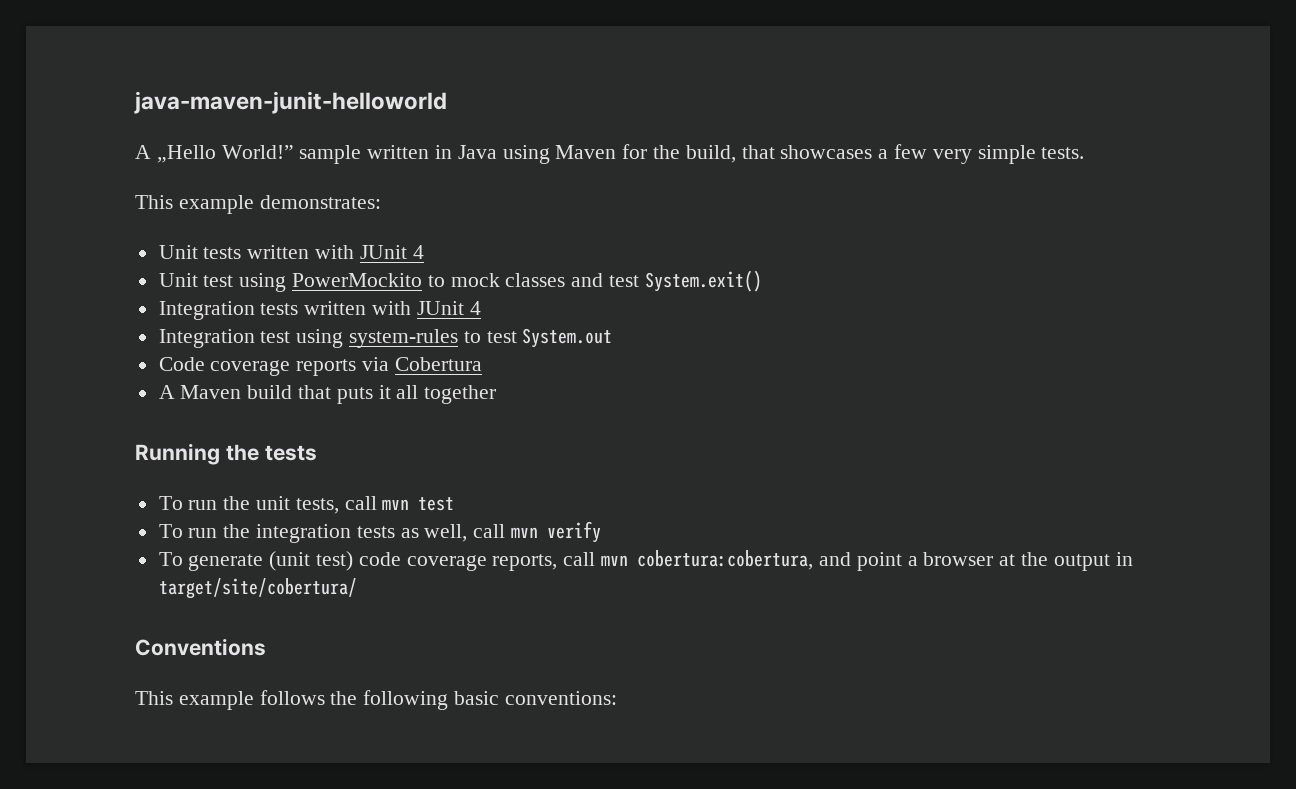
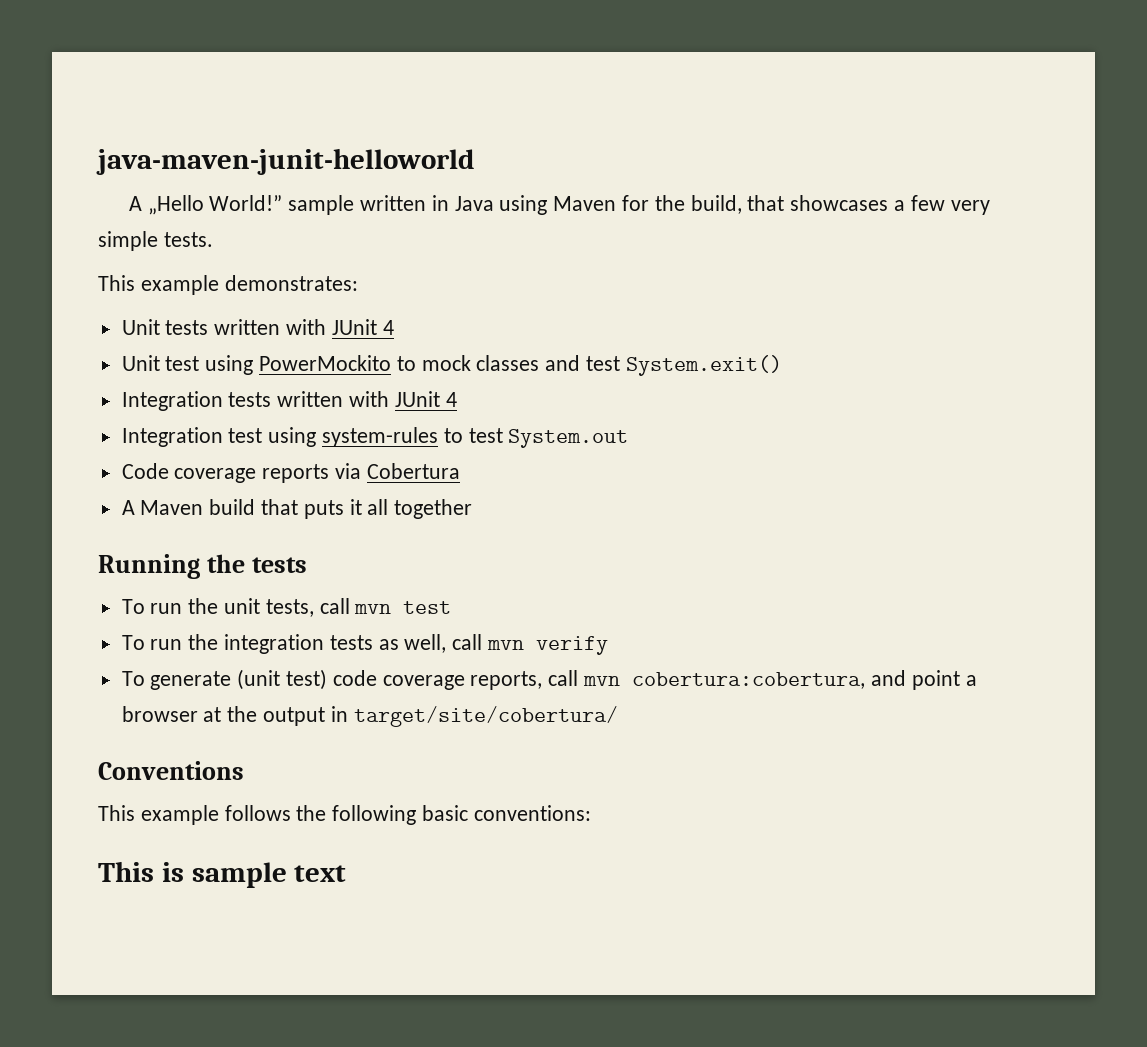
+ This is sample text

